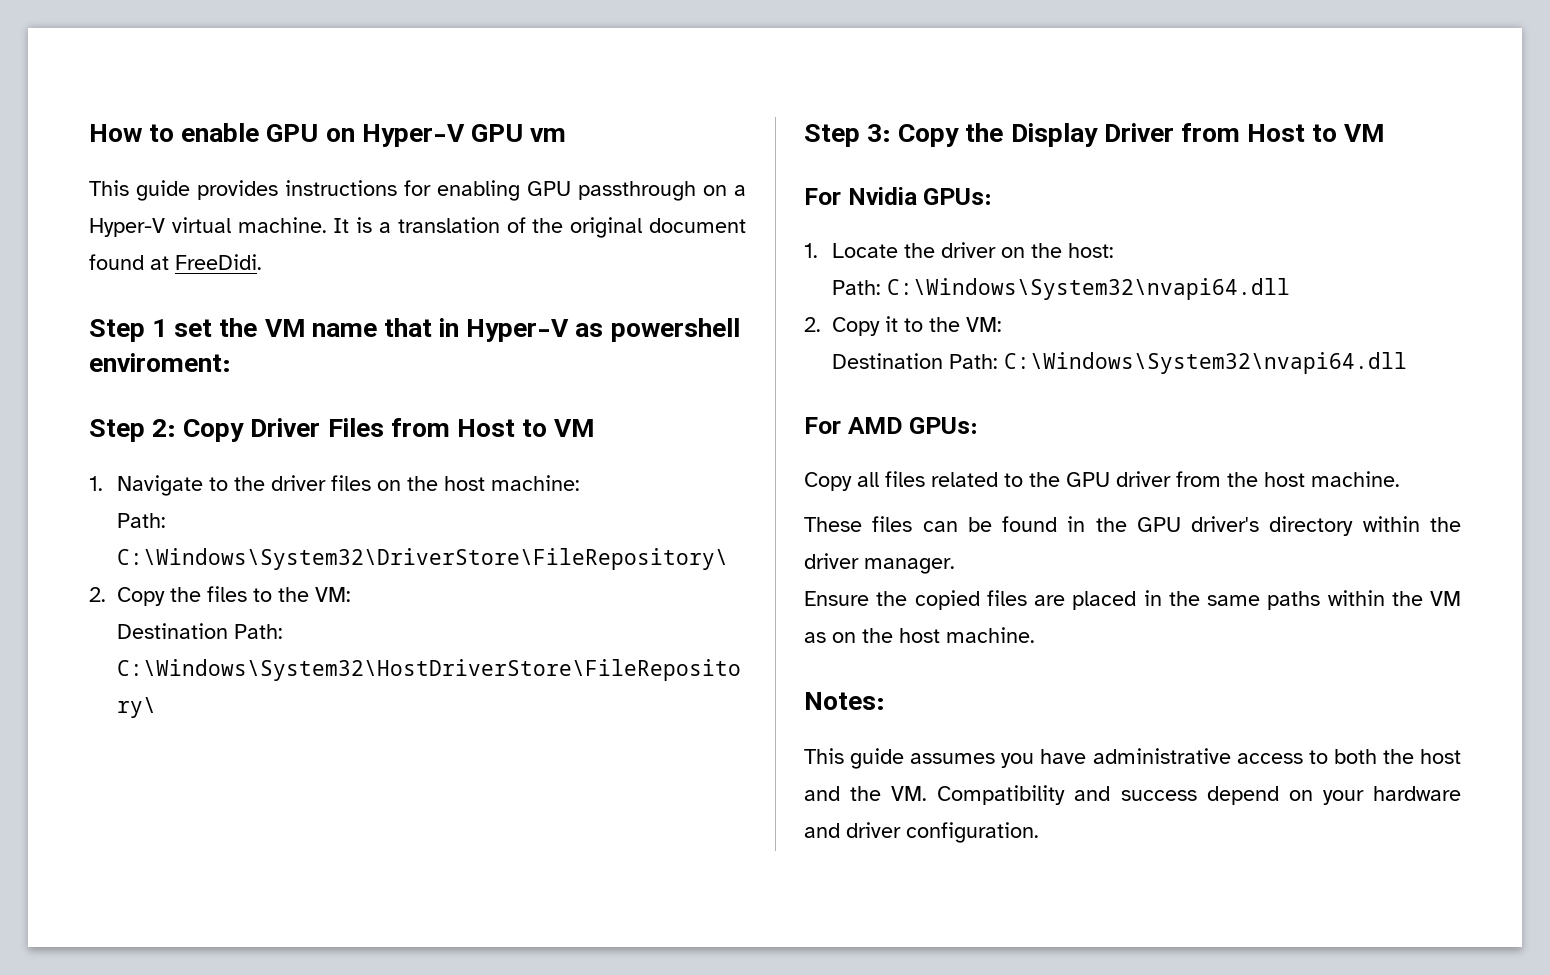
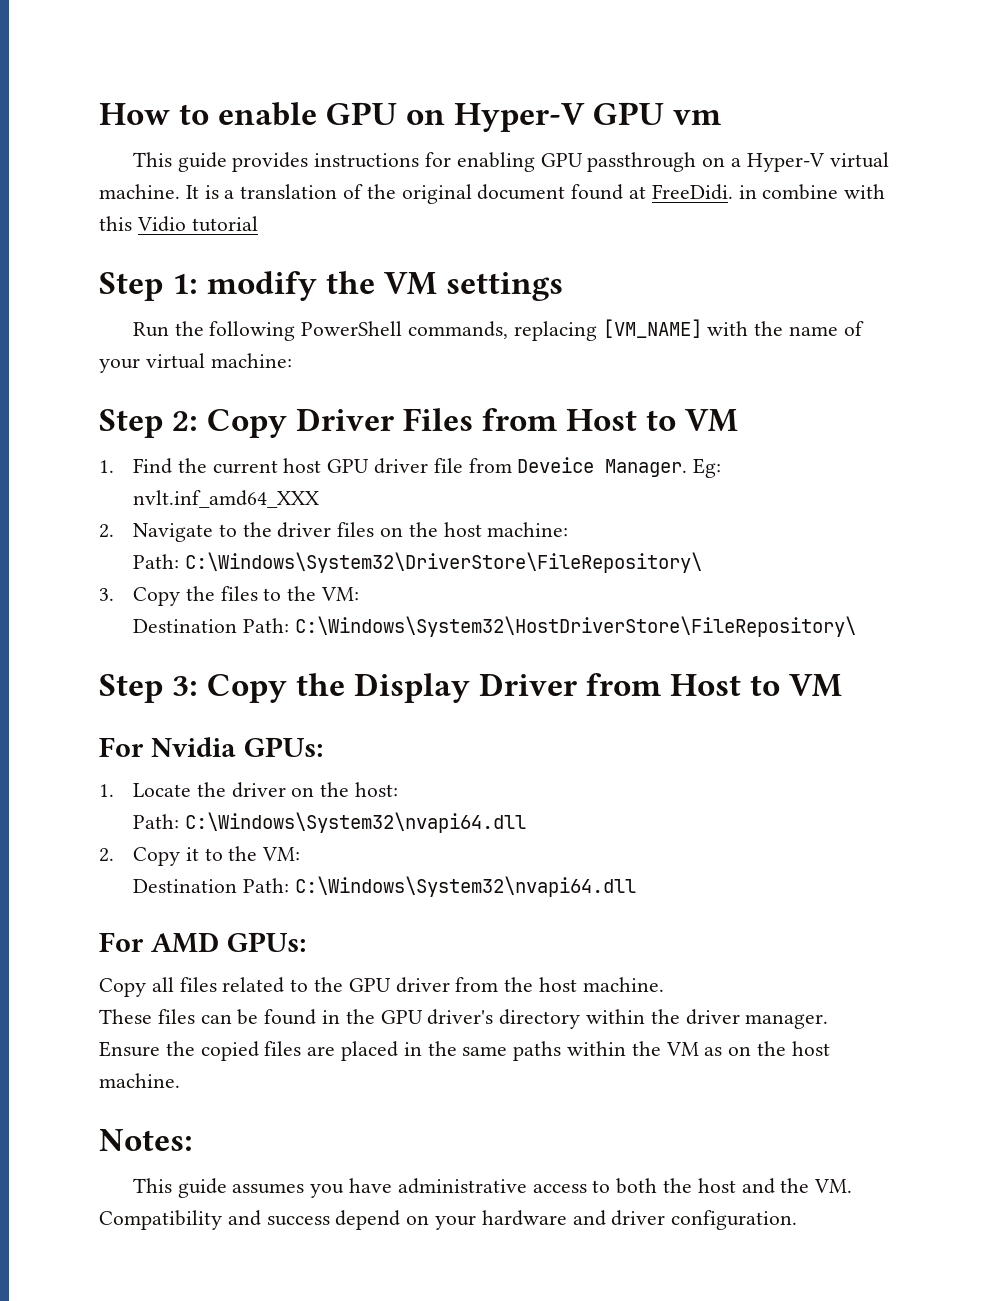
- It is a translation of the original document found at FreeDidi.
- Step 1 set the VM name that in Hyper-V as powershell enviroment:
+ It is a translation of the original document found at FreeDidi. in combine with this Vidio tutorial
+ Step 1: modify the VM settings
+ Run the following PowerShell commands, replacing [VM_NAME] with the name of your virtual machine:
- 1. Navigate to the driver files on the host machine:
+ 1. Find the current host GPU driver file from Deveice Manager. Eg: nvlt.inf_amd64_XXX
+ 2. Navigate to the driver files on the host machine:
- 2. Copy the files to the VM:
+ 3. Copy the files to the VM:

